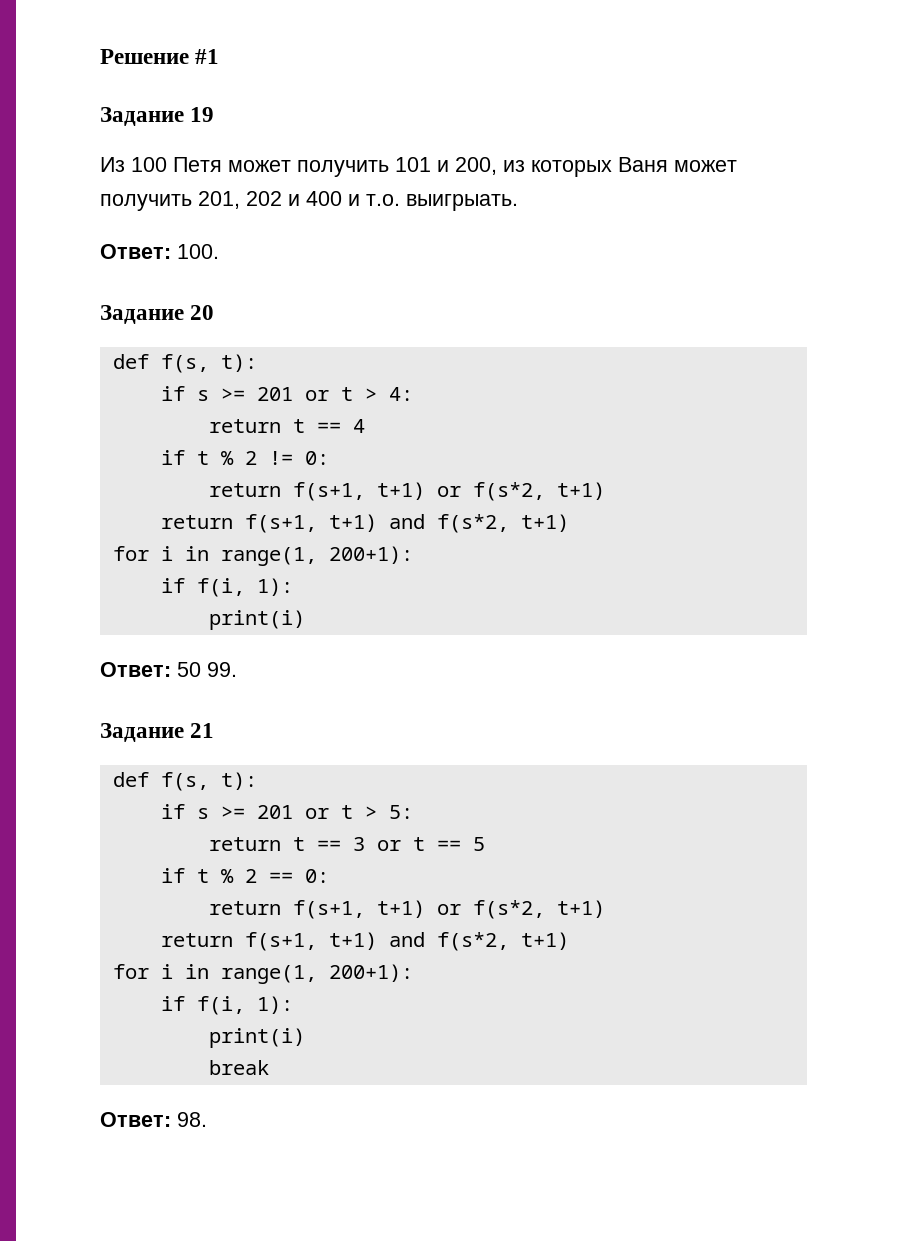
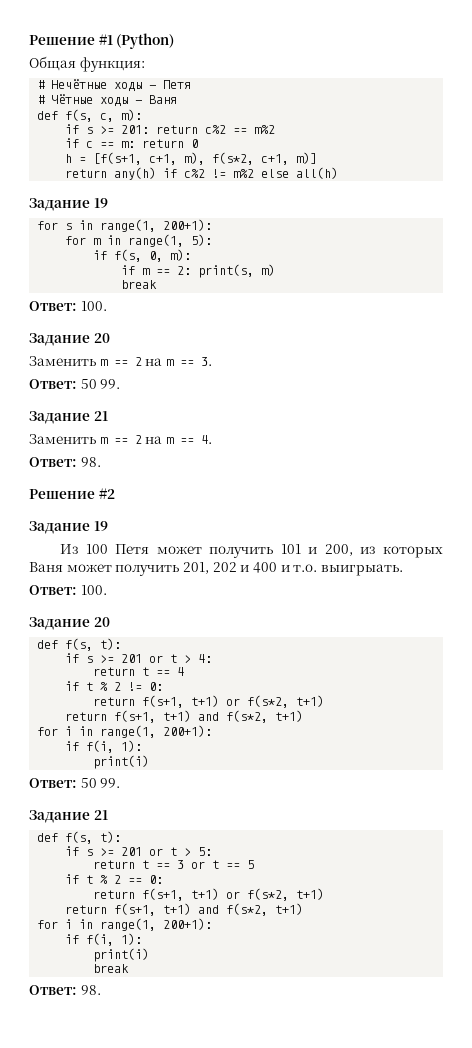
- Решение #1
+ Решение #1 (Python)
+ Общая функция:
+ # Нечётные ходы — Петя
+ # Чётные ходы — Ваня
+ def f(s, c, m):
+ if s >= 201: return c%2 == m%2
+ if c == m: return 0
+ h = [f(s+1, c+1, m), f(s*2, c+1, m)]
+ return any(h) if c%2 != m%2 else all(h)
+ Задание 19
+ for s in range(1, 200+1):
+ for m in range(1, 5):
+ if f(s, 0, m):
+ if m == 2: print(s, m)
+ break
+ Ответ: 100.
+ Задание 20
+ Заменить m == 2 на m == 3.
+ Ответ: 50 99.
+ Задание 21
+ Заменить m == 2 на m == 4.
+ Ответ: 98.
+ Решение #2

